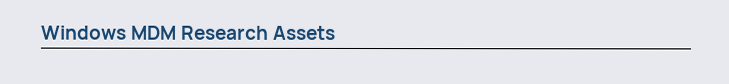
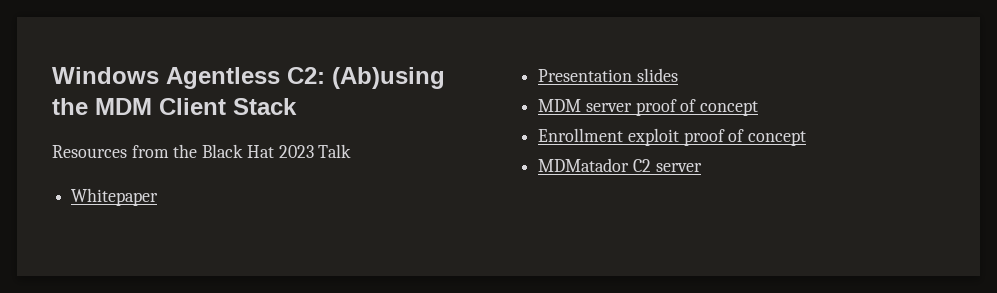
- Windows MDM Research Assets
+ Windows Agentless C2: (Ab)using the MDM Client Stack
+ Resources from the Black Hat 2023 Talk
+ Whitepaper
+ Presentation slides
+ MDM server proof of concept
+ Enrollment exploit proof of concept
+ MDMatador C2 server

